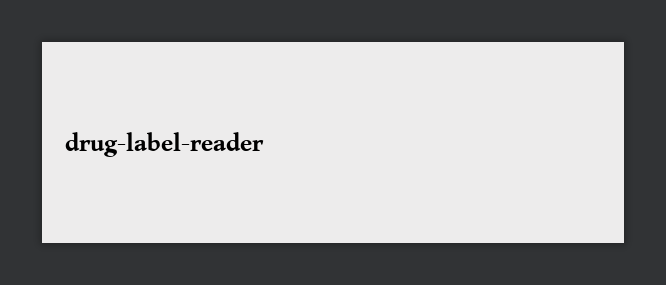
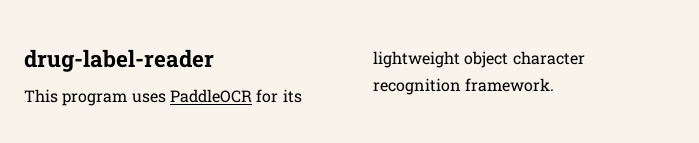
+ This program uses PaddleOCR for its lightweight object character recognition framework.

